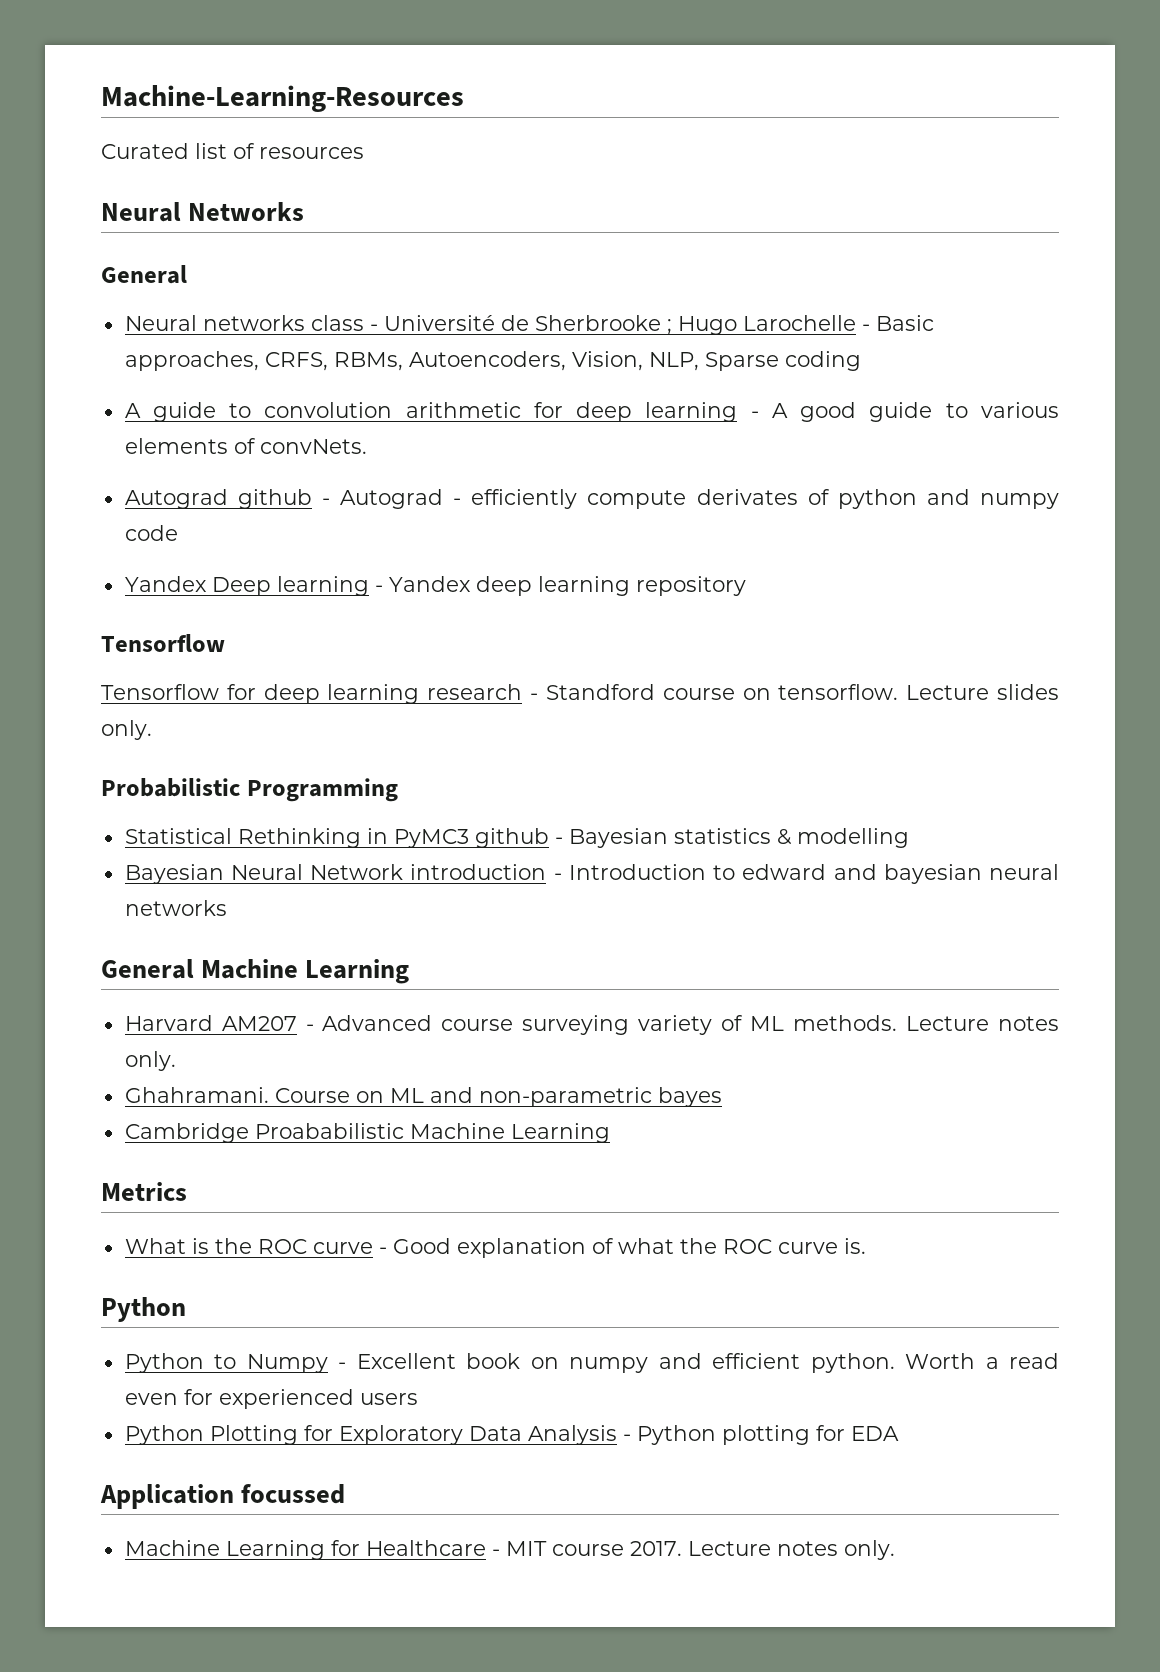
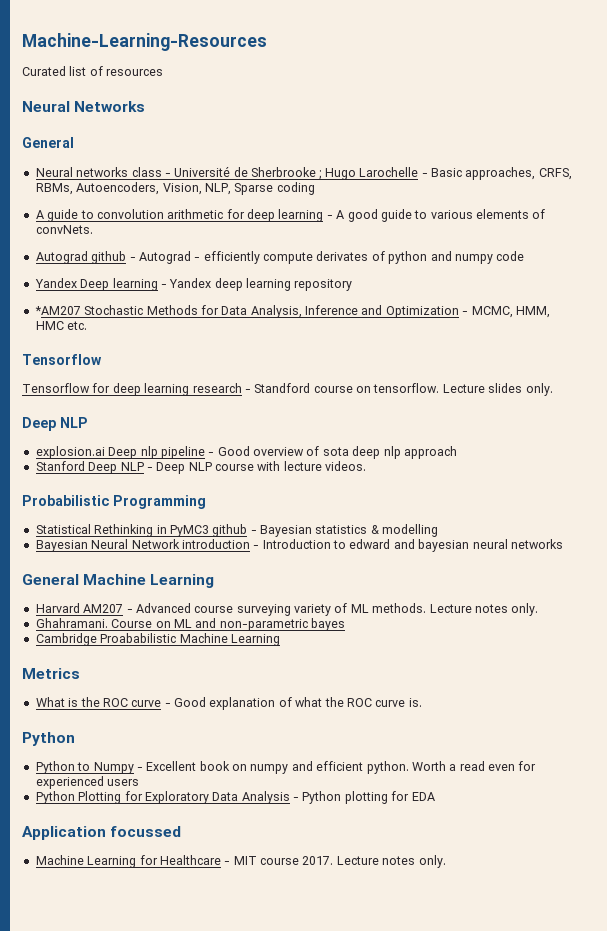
+ *AM207 Stochastic Methods for Data Analysis, Inference and Optimization - MCMC, HMM, HMC etc.
  Lecture slides only.
+ Deep NLP
+ explosion.ai Deep nlp pipeline - Good overview of sota deep nlp approach
+ Stanford Deep NLP - Deep NLP course with lecture videos.

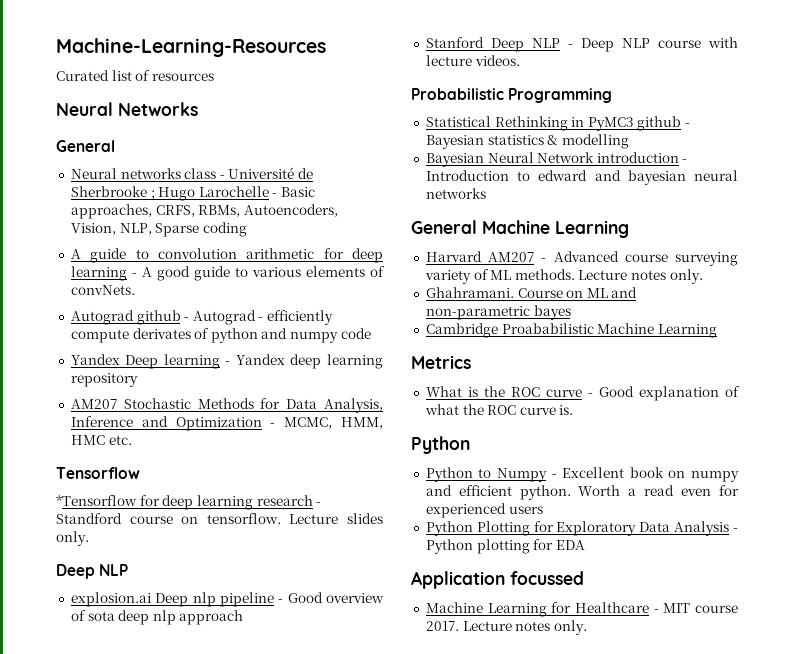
- *AM207 Stochastic Methods for Data Analysis, Inference and Optimization - MCMC, HMM, HMC etc.
+ AM207 Stochastic Methods for Data Analysis, Inference and Optimization - MCMC, HMM, HMC etc.
- Tensorflow for deep learning research - Standford course on tensorflow.
+ *Tensorflow for deep learning research - Standford course on tensorflow.

